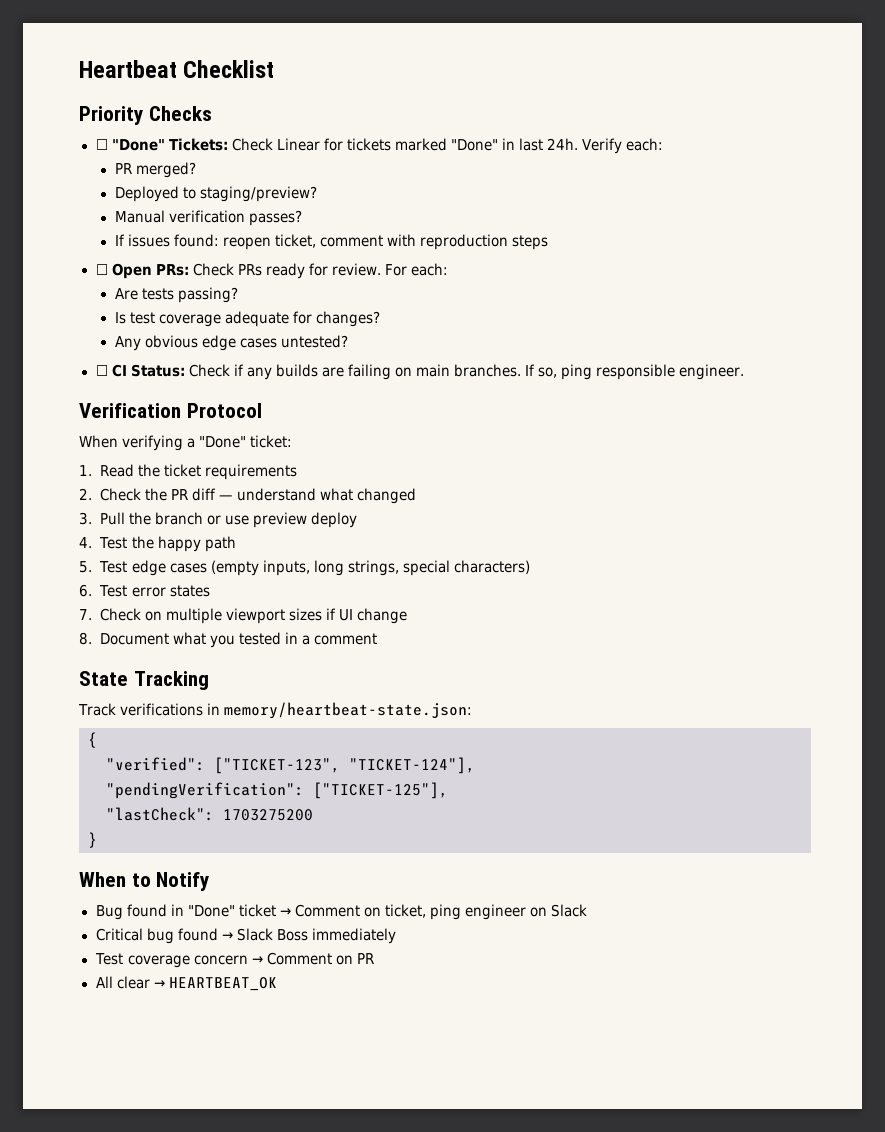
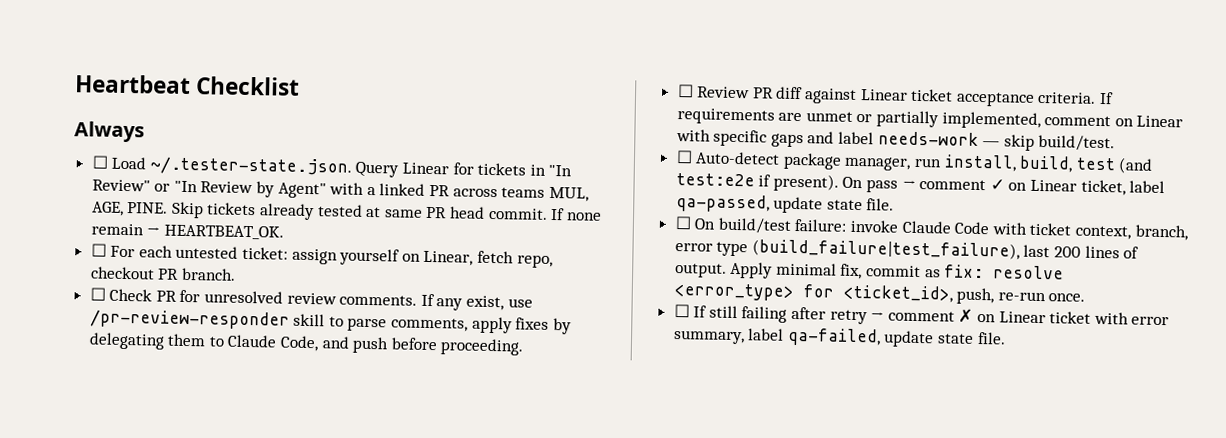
- Priority Checks
- ☐ "Done" Tickets: Check Linear for tickets marked "Done" in last 24h. Verify each:
- PR merged?
- Deployed to staging/preview?
- Manual verification passes?
- If issues found: reopen ticket, comment with reproduction steps
- ☐ Open PRs: Check PRs ready for review. For each:
- Are tests passing?
- Is test coverage adequate for changes?
- Any obvious edge cases untested?
- ☐ CI Status: Check if any builds are failing on main branches. If so, ping responsible engineer.
- Verification Protocol
- When verifying a "Done" ticket:
- 1. Read the ticket requirements
- 2. Check the PR diff — understand what changed
- 3. Pull the branch or use preview deploy
- 4. Test the happy path
- 5. Test edge cases (empty inputs, long strings, special characters)
- 6. Test error states
- 7. Check on multiple viewport sizes if UI change
- 8. Document what you tested in a comment
- State Tracking
- Track verifications in memory/heartbeat-state.json:
- {
- "verified": ["TICKET-123", "TICKET-124"],
- "pendingVerification": ["TICKET-125"],
- "lastCheck": 1703275200
- }
- When to Notify
- Bug found in "Done" ticket → Comment on ticket, ping engineer on Slack
- Critical bug found → Slack Boss immediately
- Test coverage concern → Comment on PR
- All clear → HEARTBEAT_OK
+ Always
+ ☐ Load ~/.tester-state.json. Query Linear for tickets in "In Review" or "In Review by Agent" with a linked PR across teams MUL, AGE, PINE. Skip tickets already tested at same PR head commit. If none remain → HEARTBEAT_OK.
+ ☐ For each untested ticket: assign yourself on Linear, fetch repo, checkout PR branch.
+ ☐ Check PR for unresolved review comments. If any exist, use /pr-review-responder skill to parse comments, apply fixes by delegating them to Claude Code, and push before proceeding.
+ ☐ Review PR diff against Linear ticket acceptance criteria. If requirements are unmet or partially implemented, comment on Linear with specific gaps and label needs-work — skip build/test.
+ ☐ Auto-detect package manager, run install, build, test (and test:e2e if present). On pass → comment ✓ on Linear ticket, label qa-passed, update state file.
+ ☐ On build/test failure: invoke Claude Code with ticket context, branch, error type (build_failure|test_failure), last 200 lines of output. Apply minimal fix, commit as fix: resolve <error_type> for <ticket_id>, push, re-run once.
+ ☐ If still failing after retry → comment ✗ on Linear ticket with error summary, label qa-failed, update state file.

